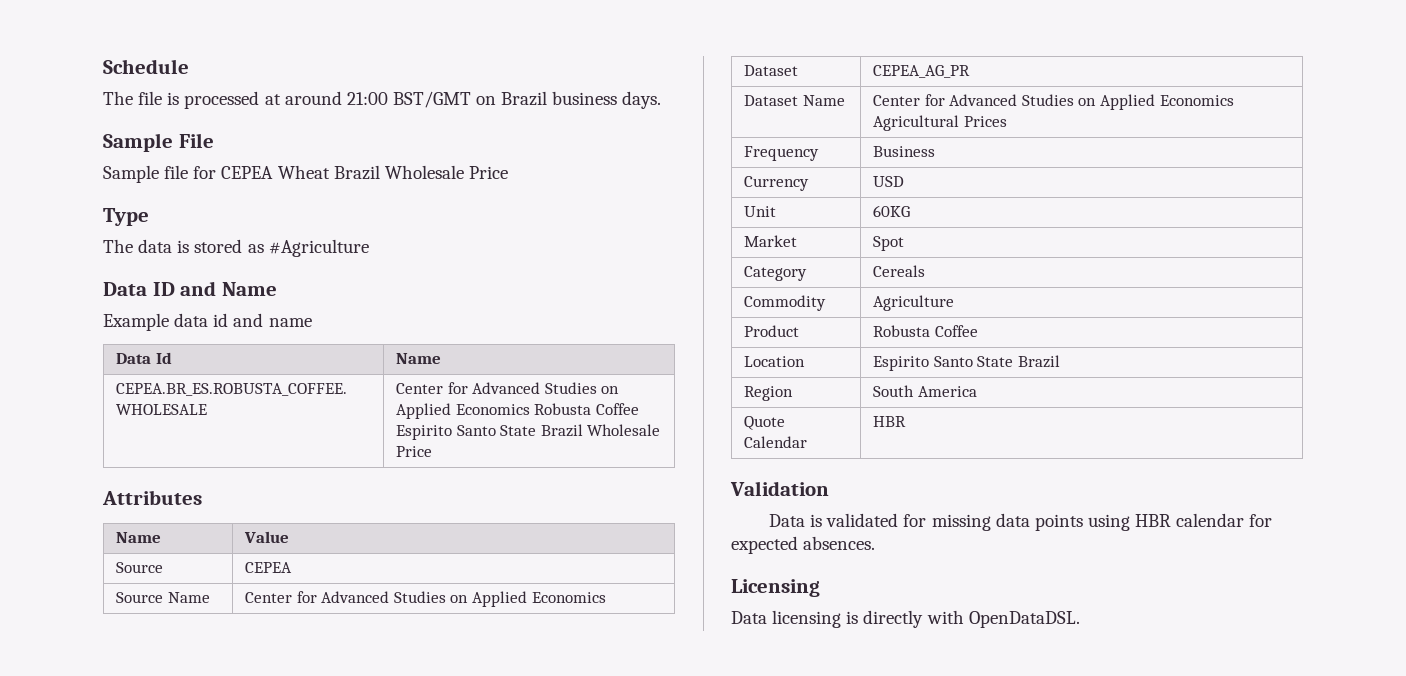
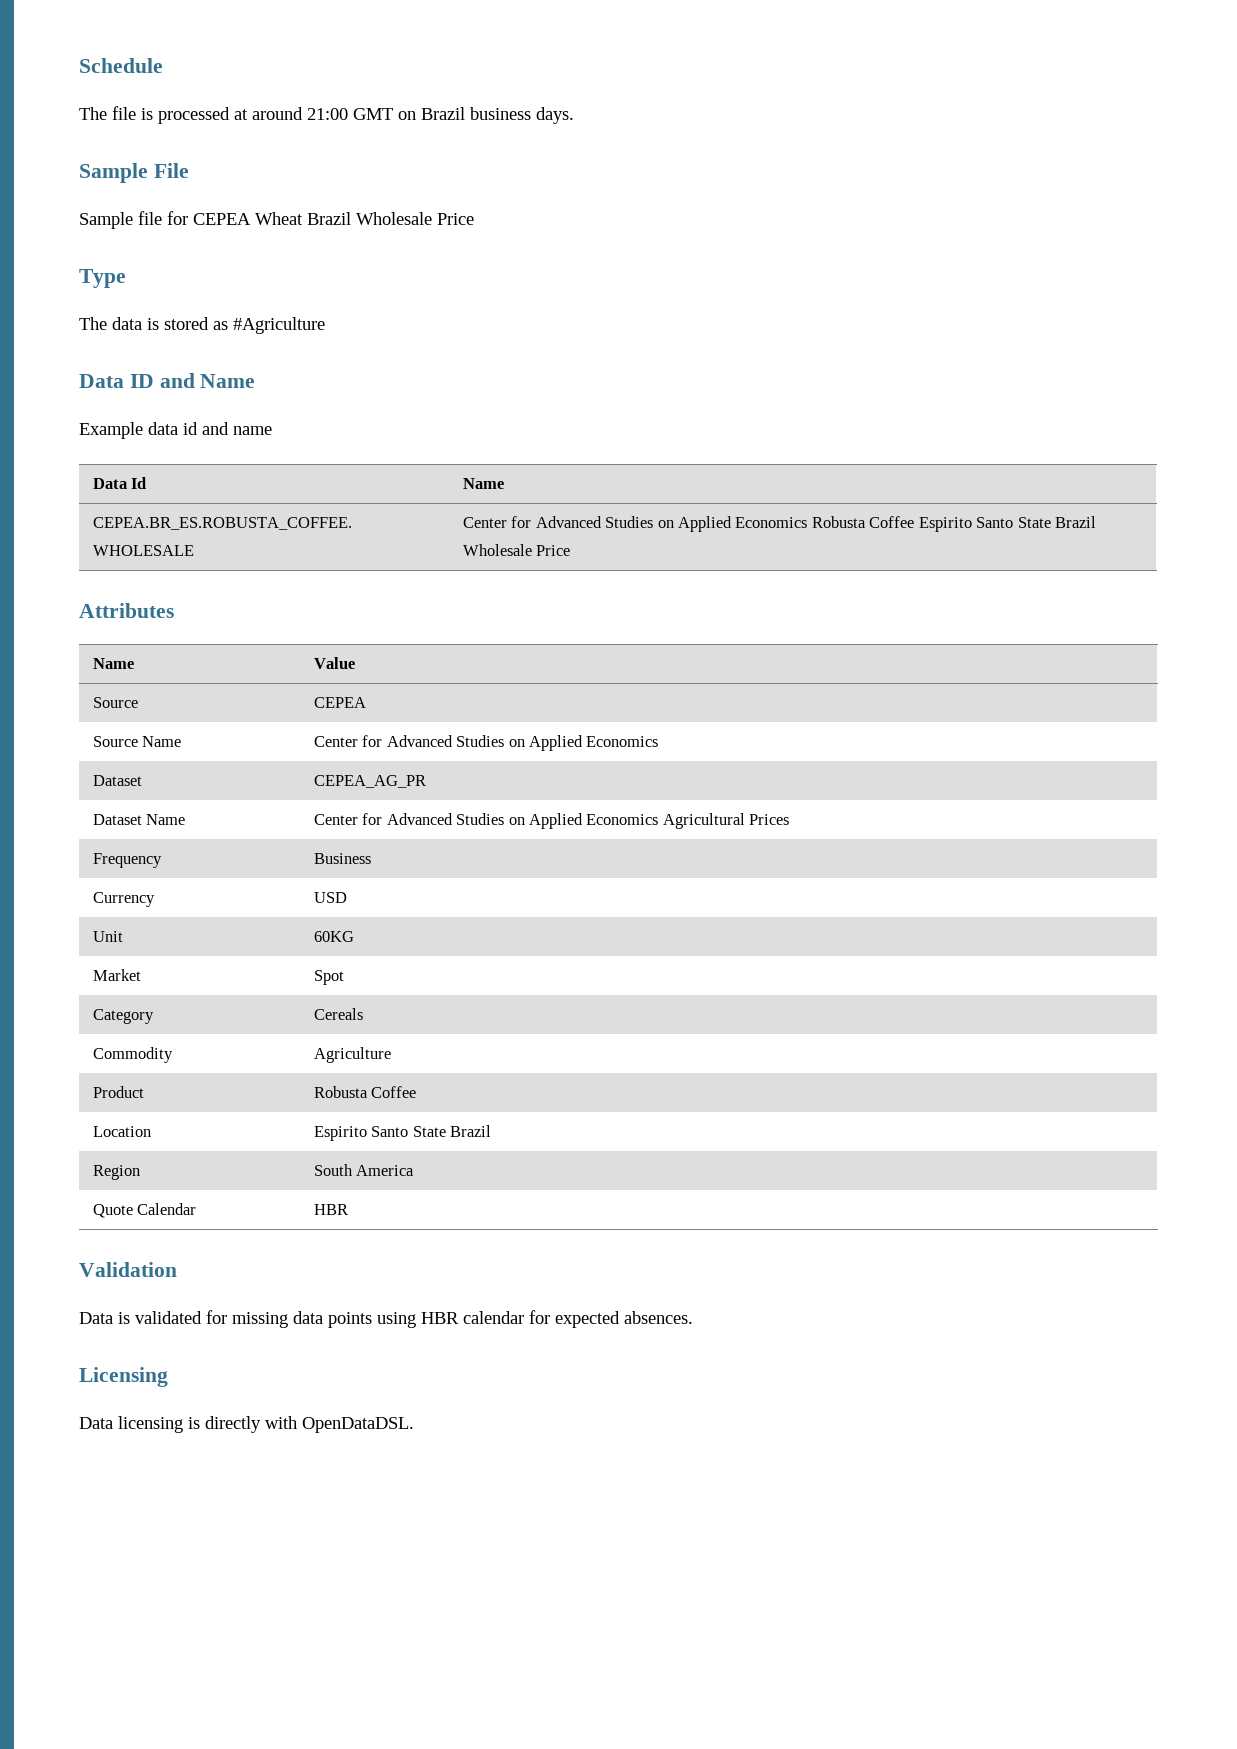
- The file is processed at around 21:00 BST/GMT on Brazil business days.
+ The file is processed at around 21:00 GMT on Brazil business days.

